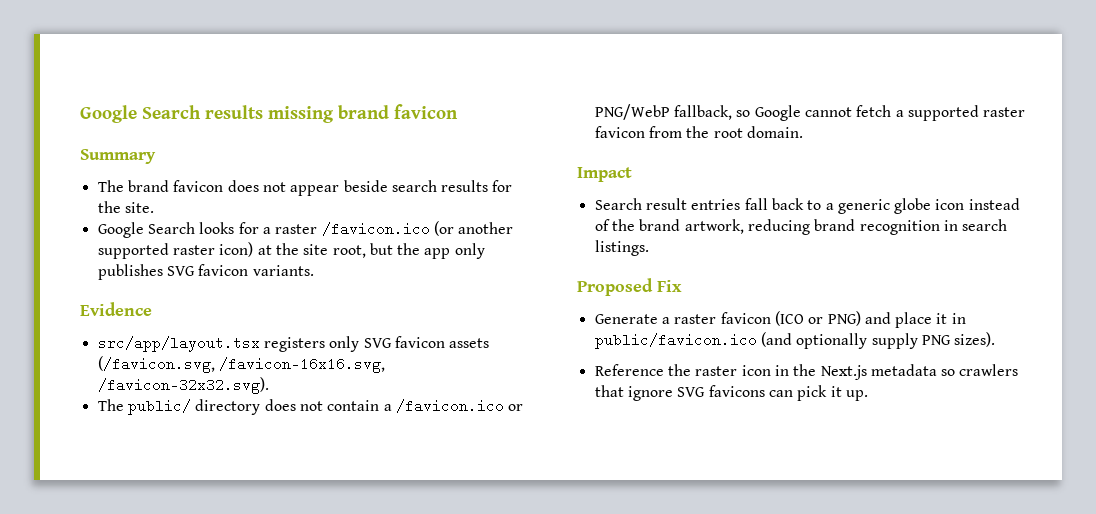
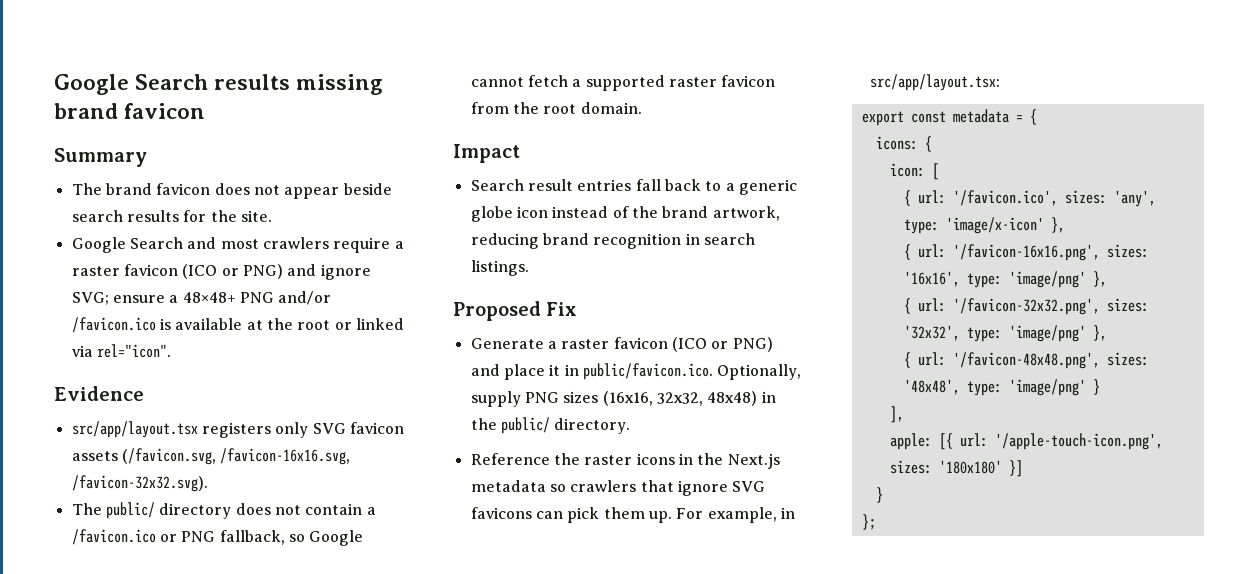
- Google Search looks for a raster /favicon.ico (or another supported raster icon) at the site root, but the app only publishes SVG favicon variants.
+ Google Search and most crawlers require a raster favicon (ICO or PNG) and ignore SVG; ensure a 48×48+ PNG and/or /favicon.ico is available at the root or linked via rel="icon".
- The public/ directory does not contain a /favicon.ico or PNG/WebP fallback, so Google cannot fetch a supported raster favicon from the root domain.
+ The public/ directory does not contain a /favicon.ico or PNG fallback, so Google cannot fetch a supported raster favicon from the root domain.
- Generate a raster favicon (ICO or PNG) and place it in public/favicon.ico (and optionally supply PNG sizes).
+ Generate a raster favicon (ICO or PNG) and place it in public/favicon.ico. Optionally, supply PNG sizes (16x16, 32x32, 48x48) in the public/ directory.
- Reference the raster icon in the Next.js metadata so crawlers that ignore SVG favicons can pick it up.
+ Reference the raster icons in the Next.js metadata so crawlers that ignore SVG favicons can pick them up. For example, in src/app/layout.tsx:
+ export const metadata = {
+ icons: {
+ icon: [
+ { url: '/favicon.ico', sizes: 'any', type: 'image/x-icon' },
+ { url: '/favicon-16x16.png', sizes: '16x16', type: 'image/png' },
+ { url: '/favicon-32x32.png', sizes: '32x32', type: 'image/png' },
+ { url: '/favicon-48x48.png', sizes: '48x48', type: 'image/png' }
+ ],
+ apple: [{ url: '/apple-touch-icon.png', sizes: '180x180' }]
+ }
+ };

